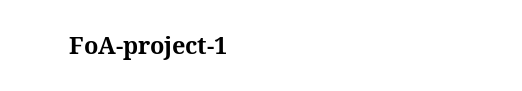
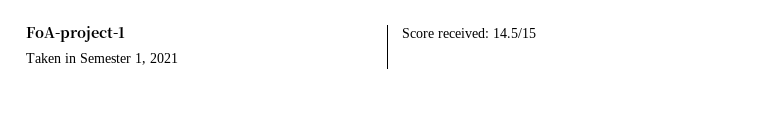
+ Taken in Semester 1, 2021
+ Score received: 14.5/15

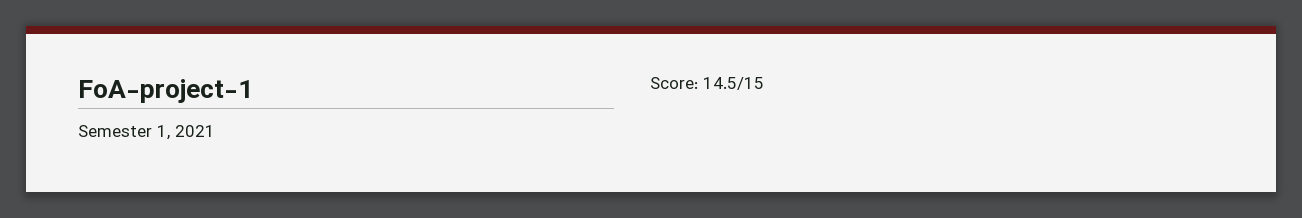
- Taken in Semester 1, 2021
+ Semester 1, 2021
- Score received: 14.5/15
+ Score: 14.5/15

